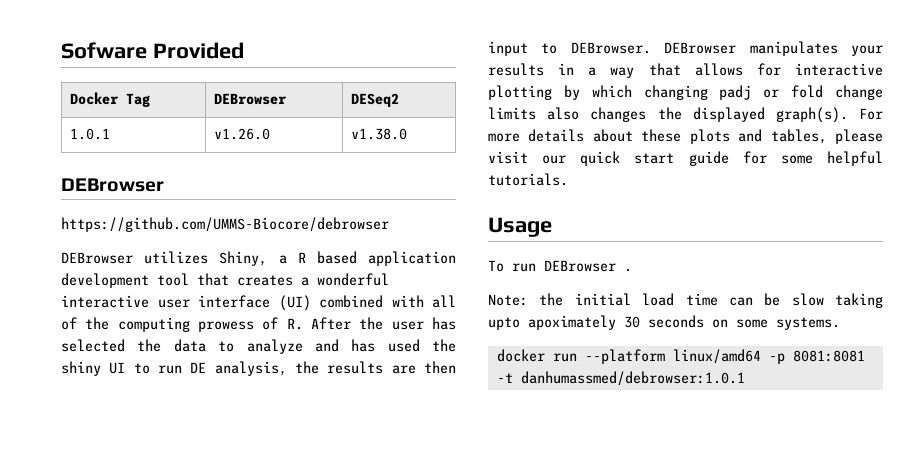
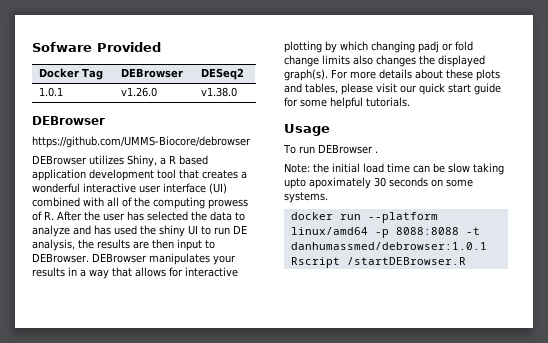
- docker run --platform linux/amd64 -p 8081:8081 -t danhumassmed/debrowser:1.0.1
+ docker run --platform linux/amd64 -p 8088:8088 -t danhumassmed/debrowser:1.0.1 Rscript /startDEBrowser.R

